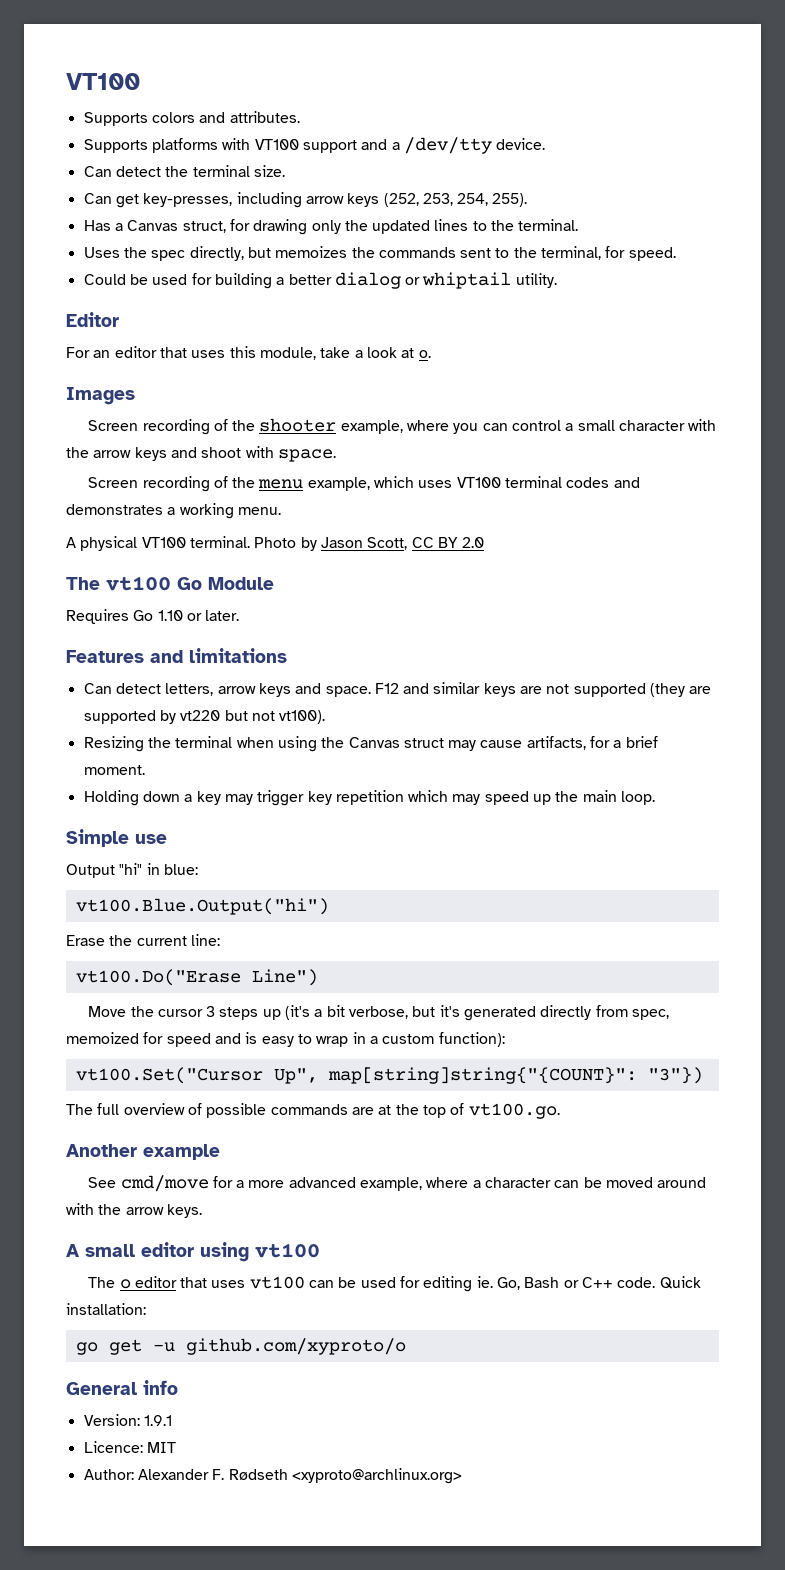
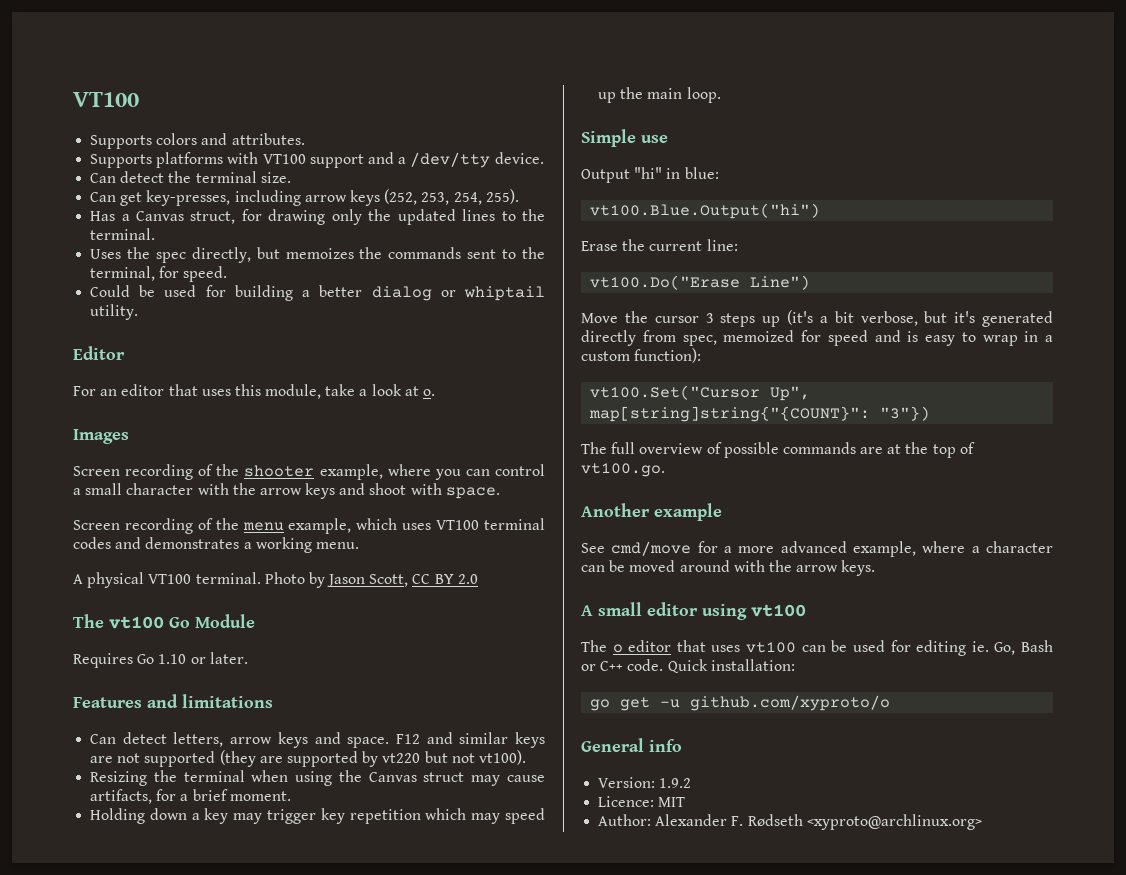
- Version: 1.9.1
+ Version: 1.9.2

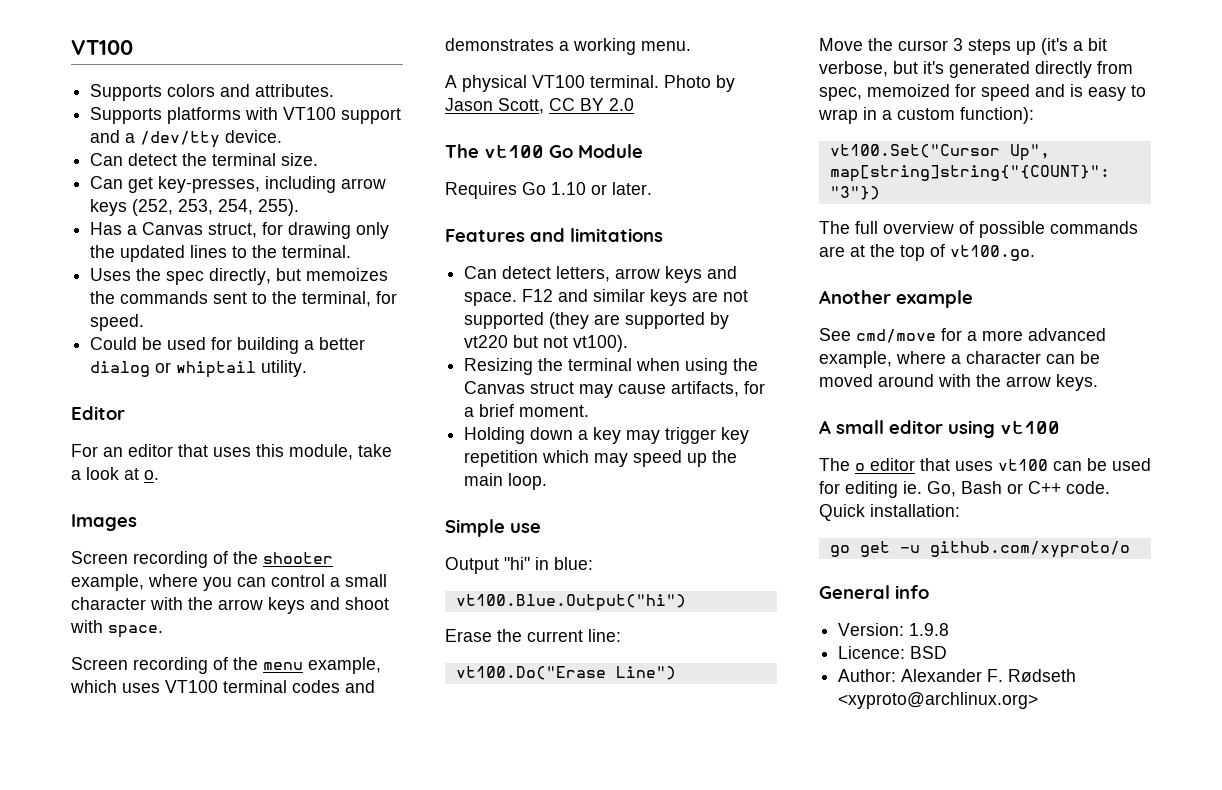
- Version: 1.9.2
+ Version: 1.9.8
- Licence: MIT
+ Licence: BSD

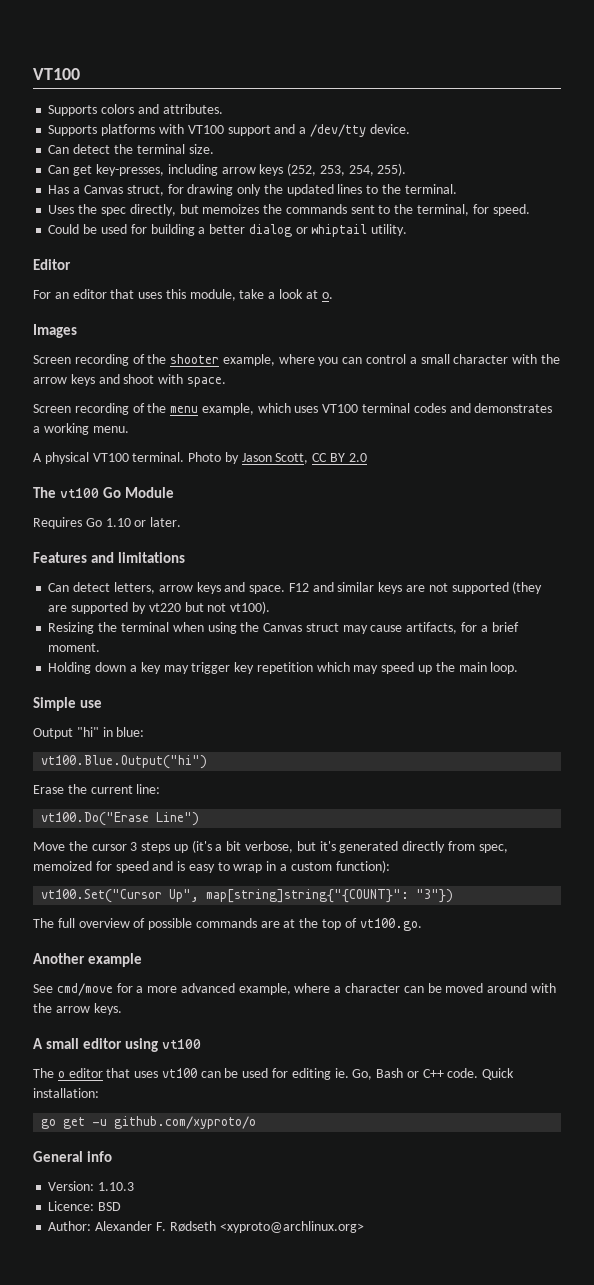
- Version: 1.9.8
+ Version: 1.10.3

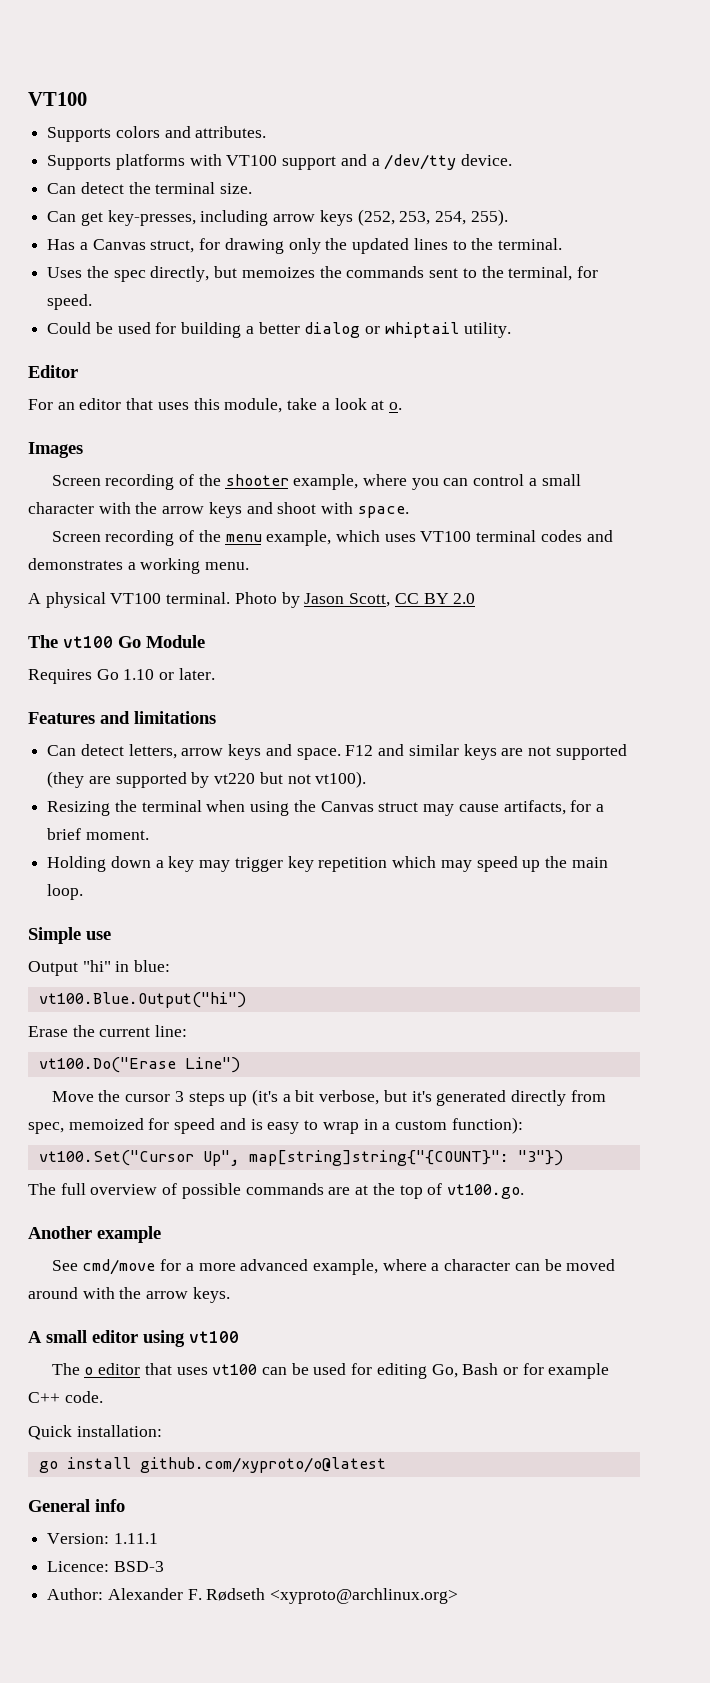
- The o editor that uses vt100 can be used for editing ie. Go, Bash or C++ code. Quick installation:
+ The o editor that uses vt100 can be used for editing Go, Bash or for example C++ code.
+ Quick installation:
- go get -u github.com/xyproto/o
+ go install github.com/xyproto/o@latest
- Version: 1.10.3
+ Version: 1.11.1
- Licence: BSD
+ Licence: BSD-3

